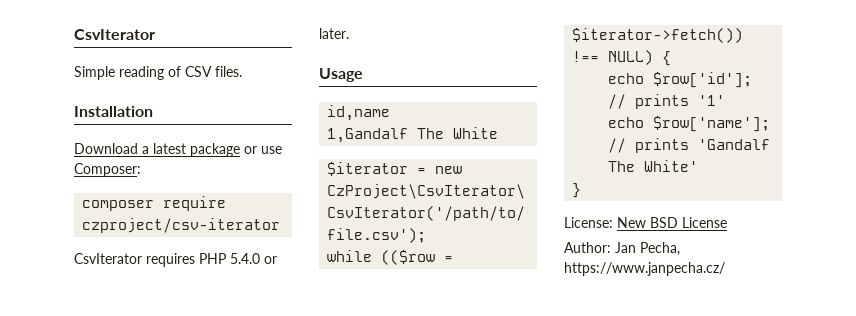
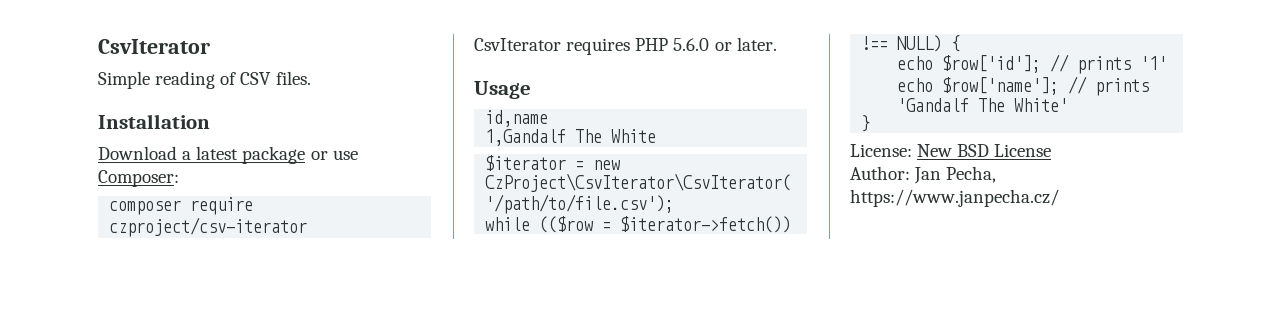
- CsvIterator requires PHP 5.4.0 or later.
+ CsvIterator requires PHP 5.6.0 or later.

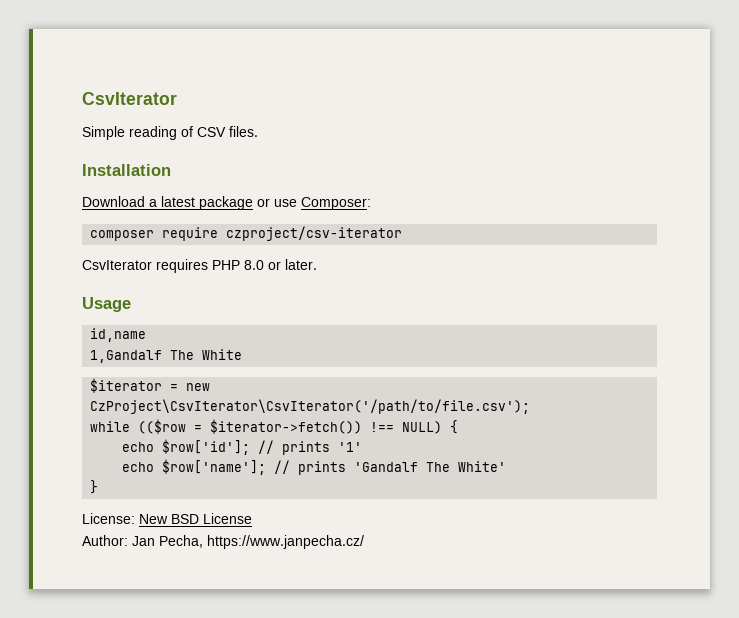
- CsvIterator requires PHP 5.6.0 or later.
+ CsvIterator requires PHP 8.0 or later.

